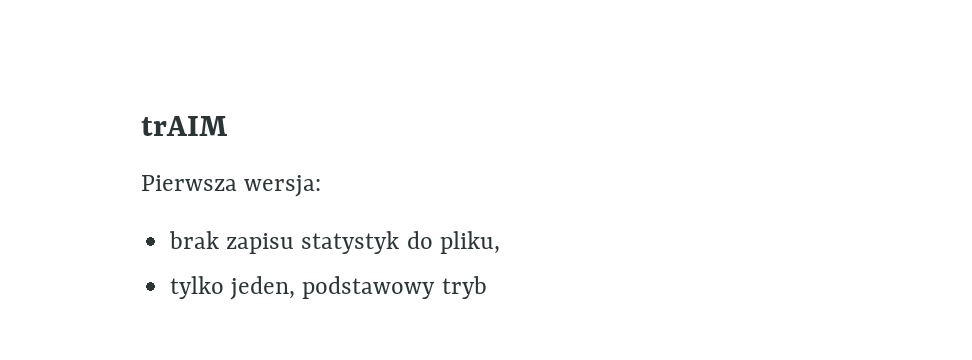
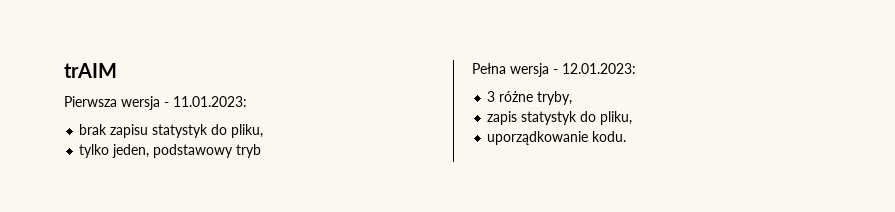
- Pierwsza wersja:
+ Pierwsza wersja - 11.01.2023:
+ Pełna wersja - 12.01.2023:
+ 3 różne tryby,
+ zapis statystyk do pliku,
+ uporządkowanie kodu.

